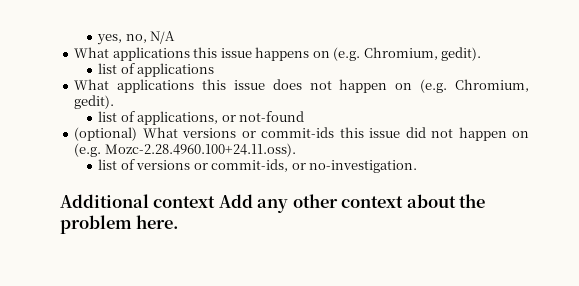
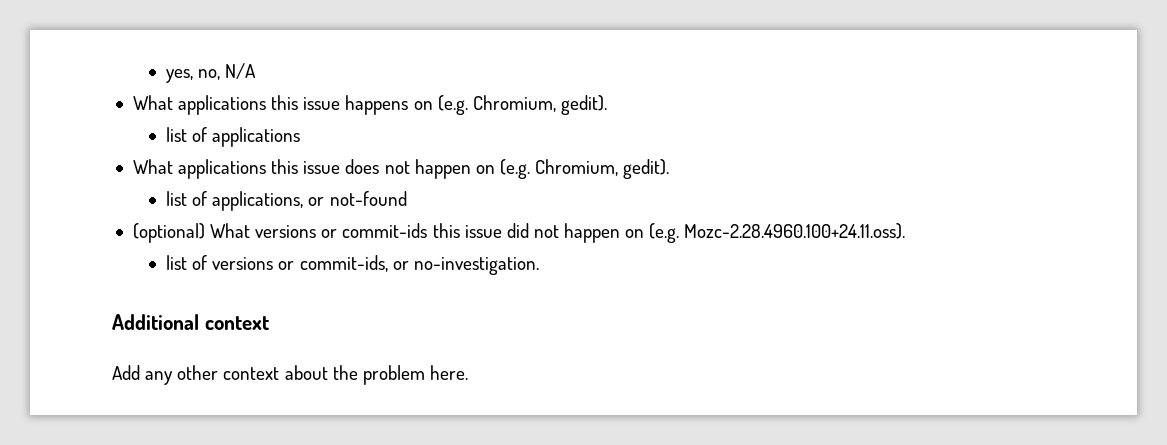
- Additional context Add any other context about the problem here.
+ Additional context
+ Add any other context about the problem here.

